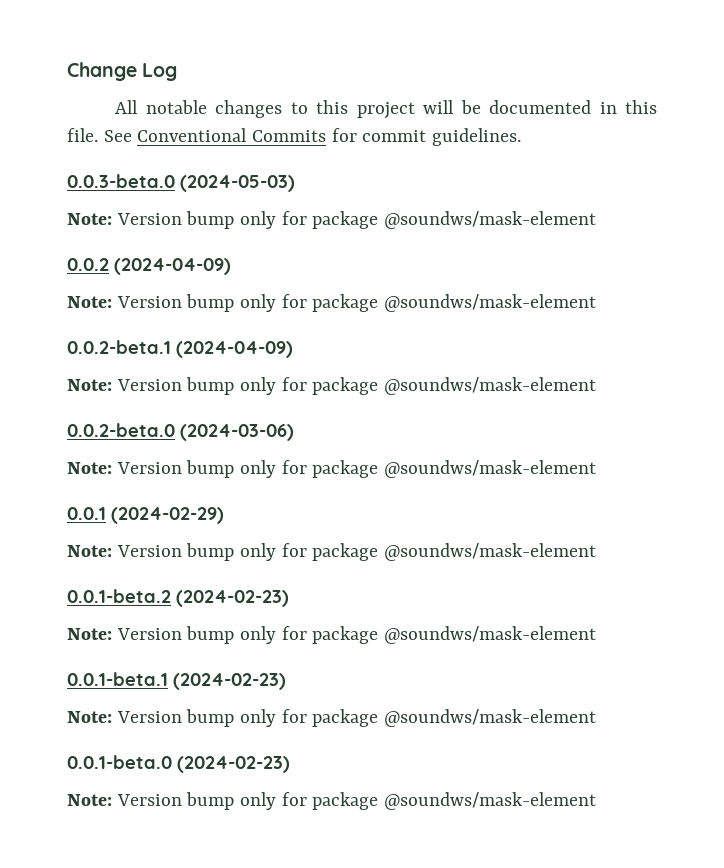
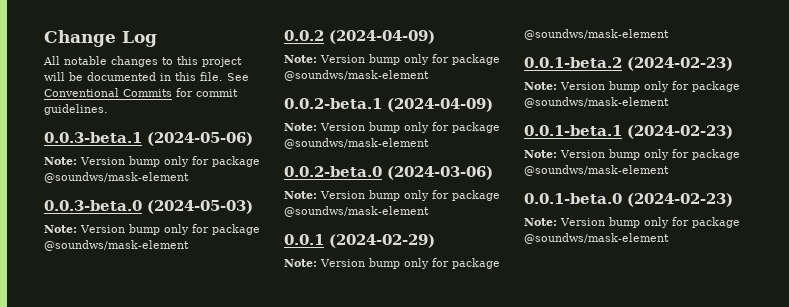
+ 0.0.3-beta.1 (2024-05-06)
+ Note: Version bump only for package @soundws/mask-element

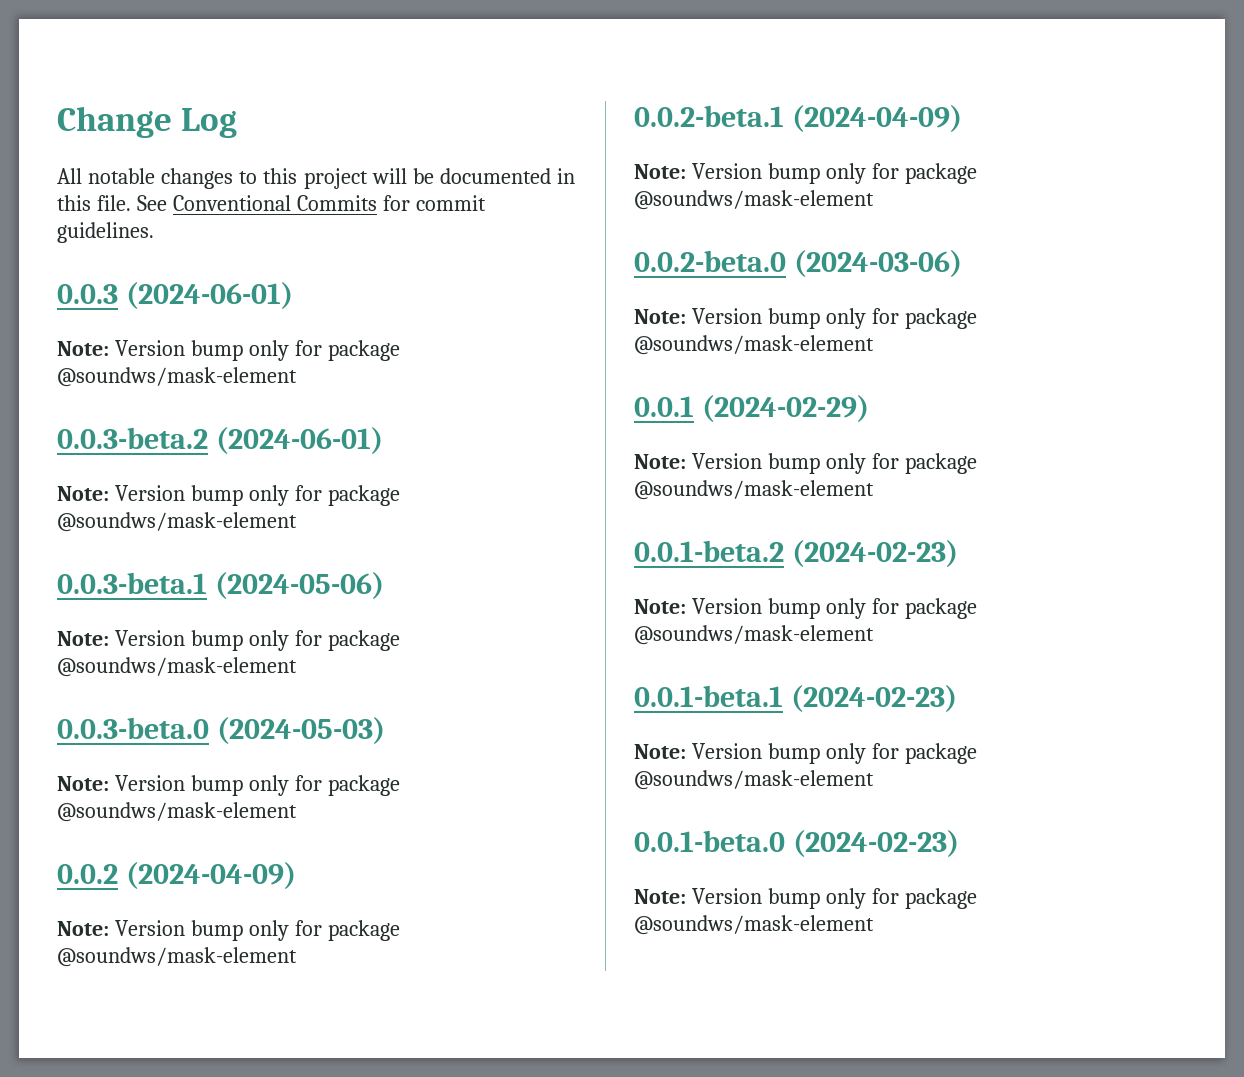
+ 0.0.3 (2024-06-01)
+ Note: Version bump only for package @soundws/mask-element
+ 0.0.3-beta.2 (2024-06-01)
+ Note: Version bump only for package @soundws/mask-element

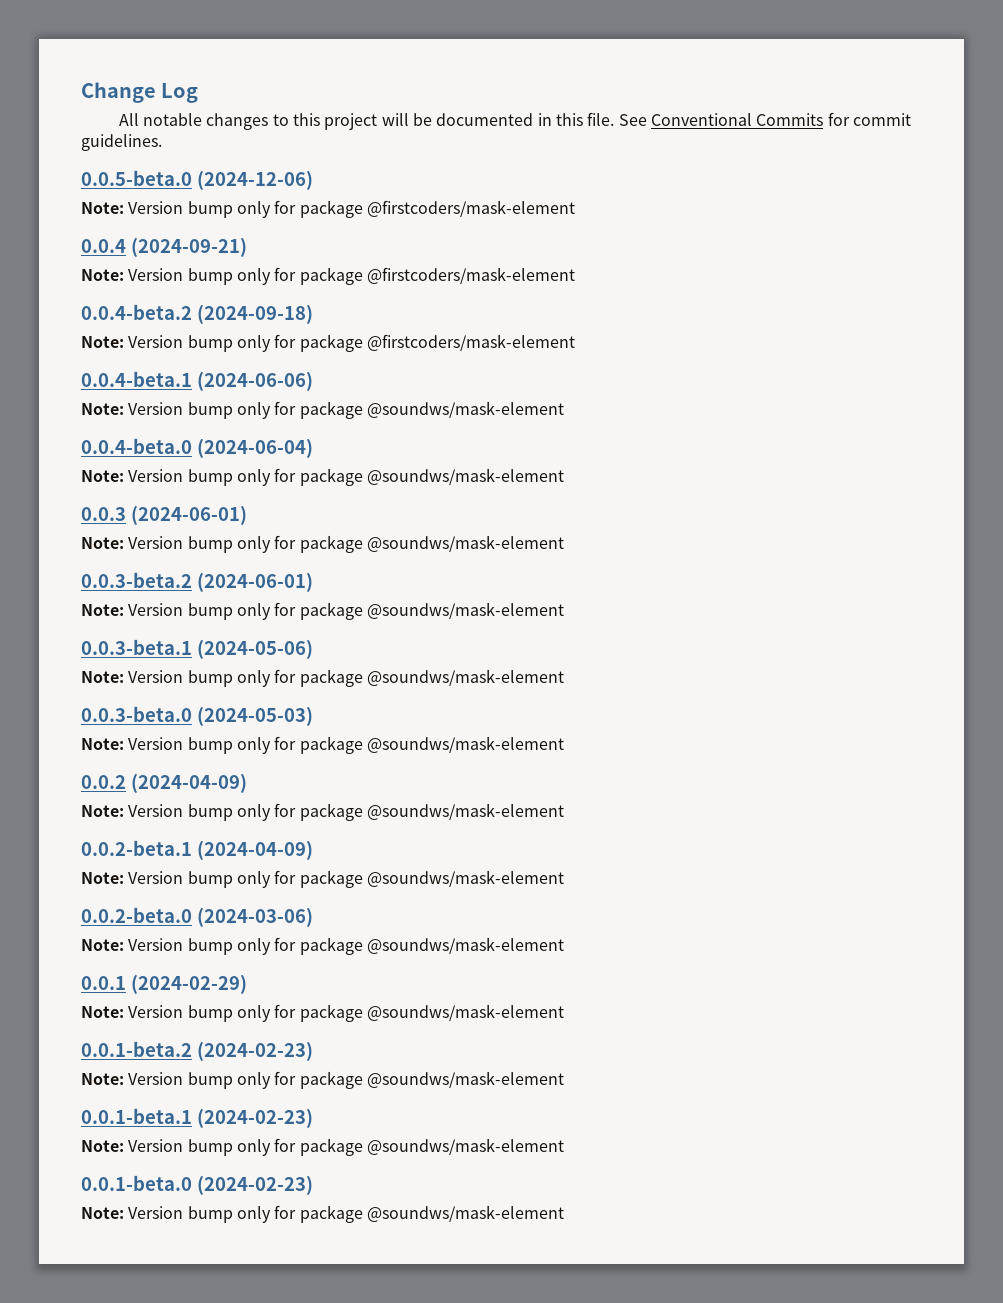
+ 0.0.5-beta.0 (2024-12-06)
+ Note: Version bump only for package @firstcoders/mask-element
+ 0.0.4 (2024-09-21)
+ Note: Version bump only for package @firstcoders/mask-element
+ 0.0.4-beta.2 (2024-09-18)
+ Note: Version bump only for package @firstcoders/mask-element
+ 0.0.4-beta.1 (2024-06-06)
+ Note: Version bump only for package @soundws/mask-element
+ 0.0.4-beta.0 (2024-06-04)
+ Note: Version bump only for package @soundws/mask-element

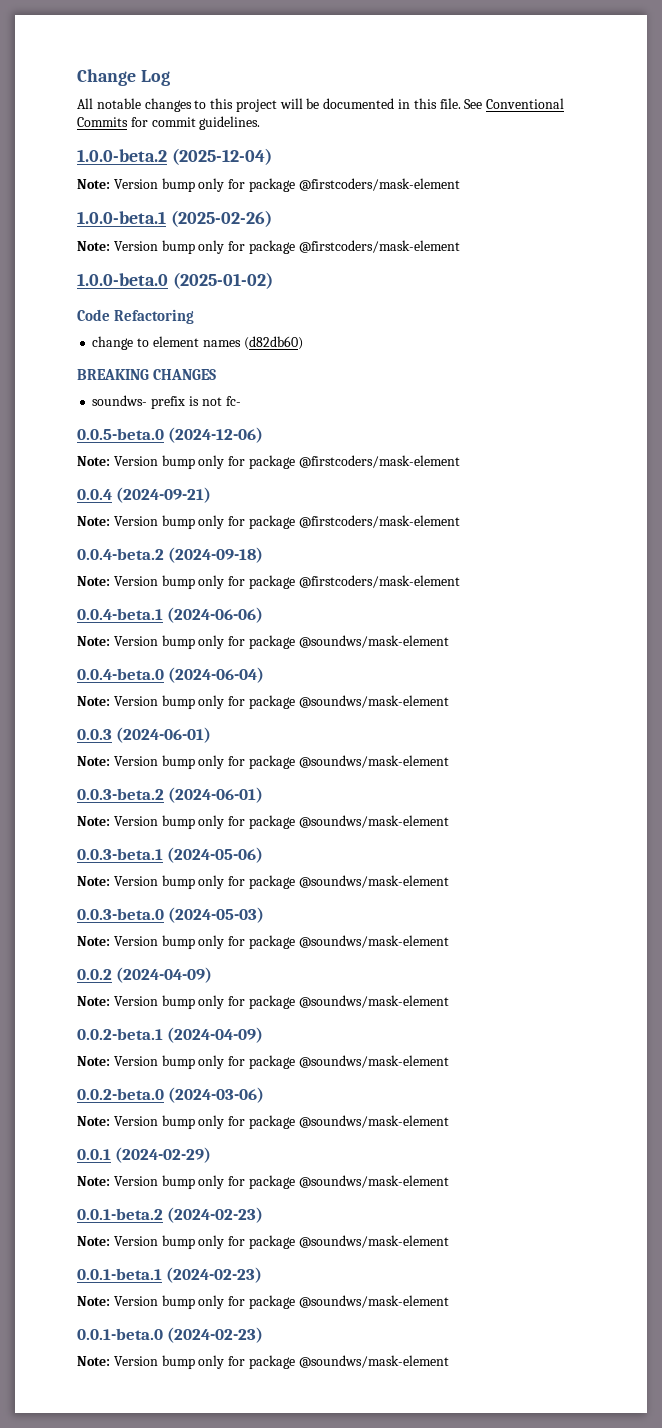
+ 1.0.0-beta.2 (2025-12-04)
+ Note: Version bump only for package @firstcoders/mask-element
+ 1.0.0-beta.1 (2025-02-26)
+ Note: Version bump only for package @firstcoders/mask-element
+ 1.0.0-beta.0 (2025-01-02)
+ Code Refactoring
+ change to element names (d82db60)
+ BREAKING CHANGES
+ soundws- prefix is not fc-

